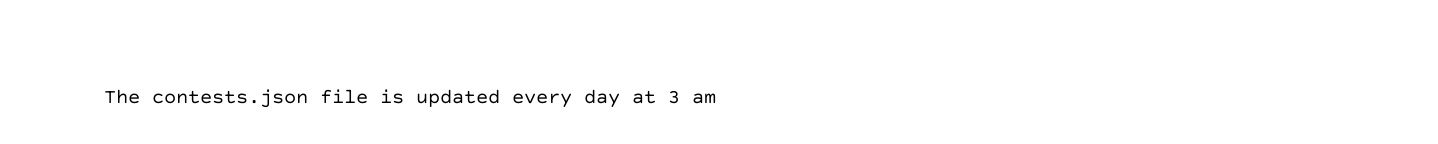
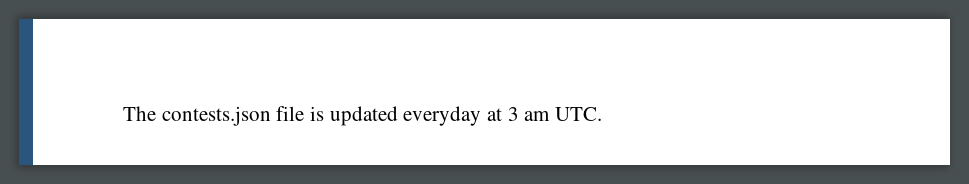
- The contests.json file is updated every day at 3 am
+ The contests.json file is updated everyday at 3 am UTC.

